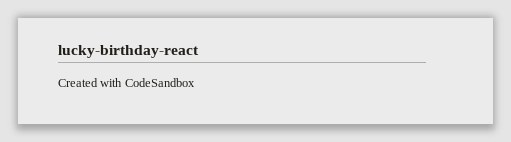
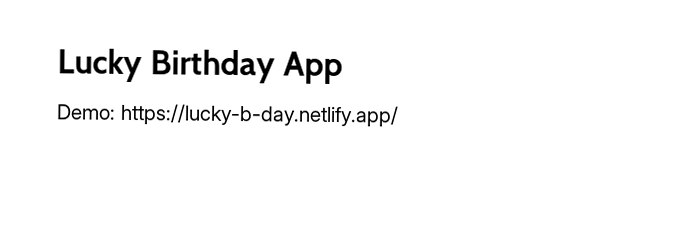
- lucky-birthday-react
- Created with CodeSandbox
+ Lucky Birthday App
+ Demo: https://lucky-b-day.netlify.app/

